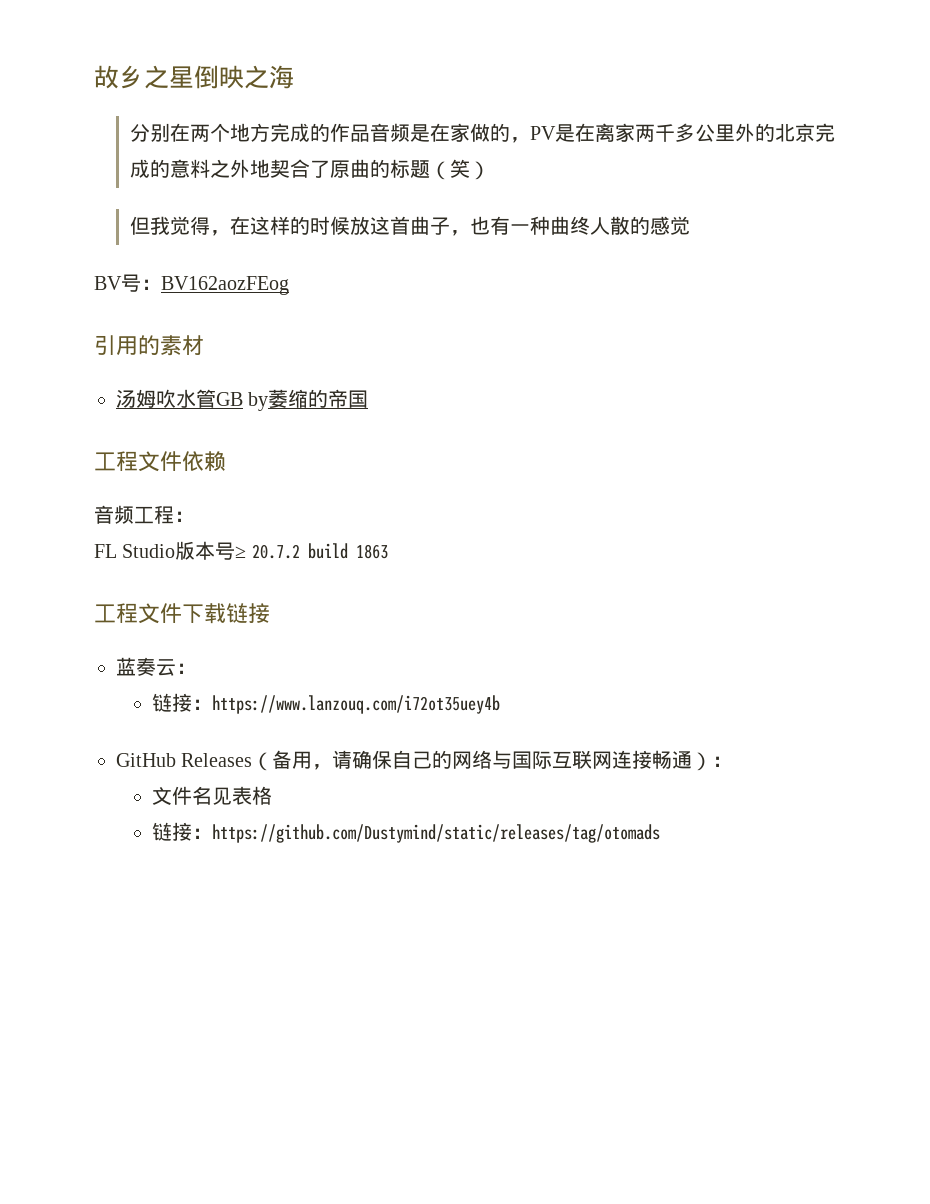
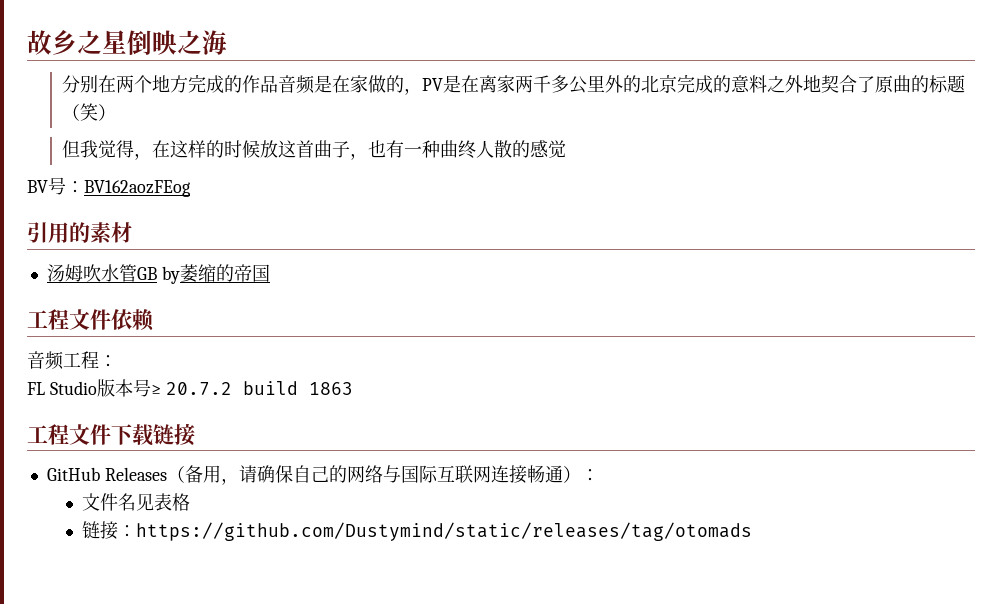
- 蓝奏云：
- 链接：https://www.lanzouq.com/i72ot35uey4b

